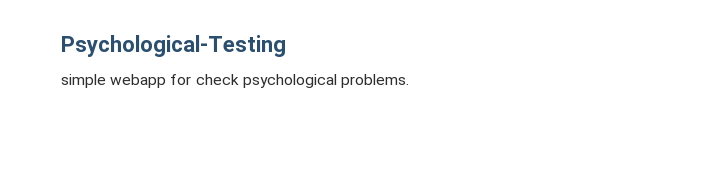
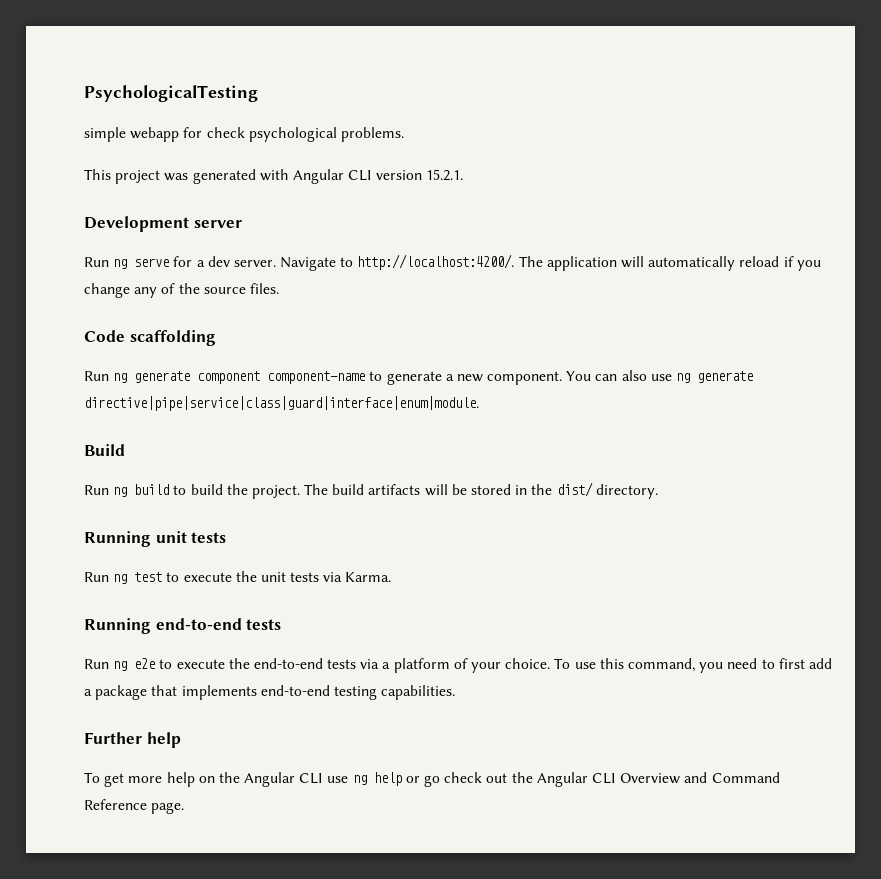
- Psychological-Testing
+ PsychologicalTesting
+ This project was generated with Angular CLI version 15.2.1.
+ Development server
+ Run ng serve for a dev server. Navigate to http://localhost:4200/. The application will automatically reload if you change any of the source files.
+ Code scaffolding
+ Run ng generate component component-name to generate a new component. You can also use ng generate directive|pipe|service|class|guard|interface|enum|module.
+ Build
+ Run ng build to build the project. The build artifacts will be stored in the dist/ directory.
+ Running unit tests
+ Run ng test to execute the unit tests via Karma.
+ Running end-to-end tests
+ Run ng e2e to execute the end-to-end tests via a platform of your choice. To use this command, you need to first add a package that implements end-to-end testing capabilities.
+ Further help
+ To get more help on the Angular CLI use ng help or go check out the Angular CLI Overview and Command Reference page.

